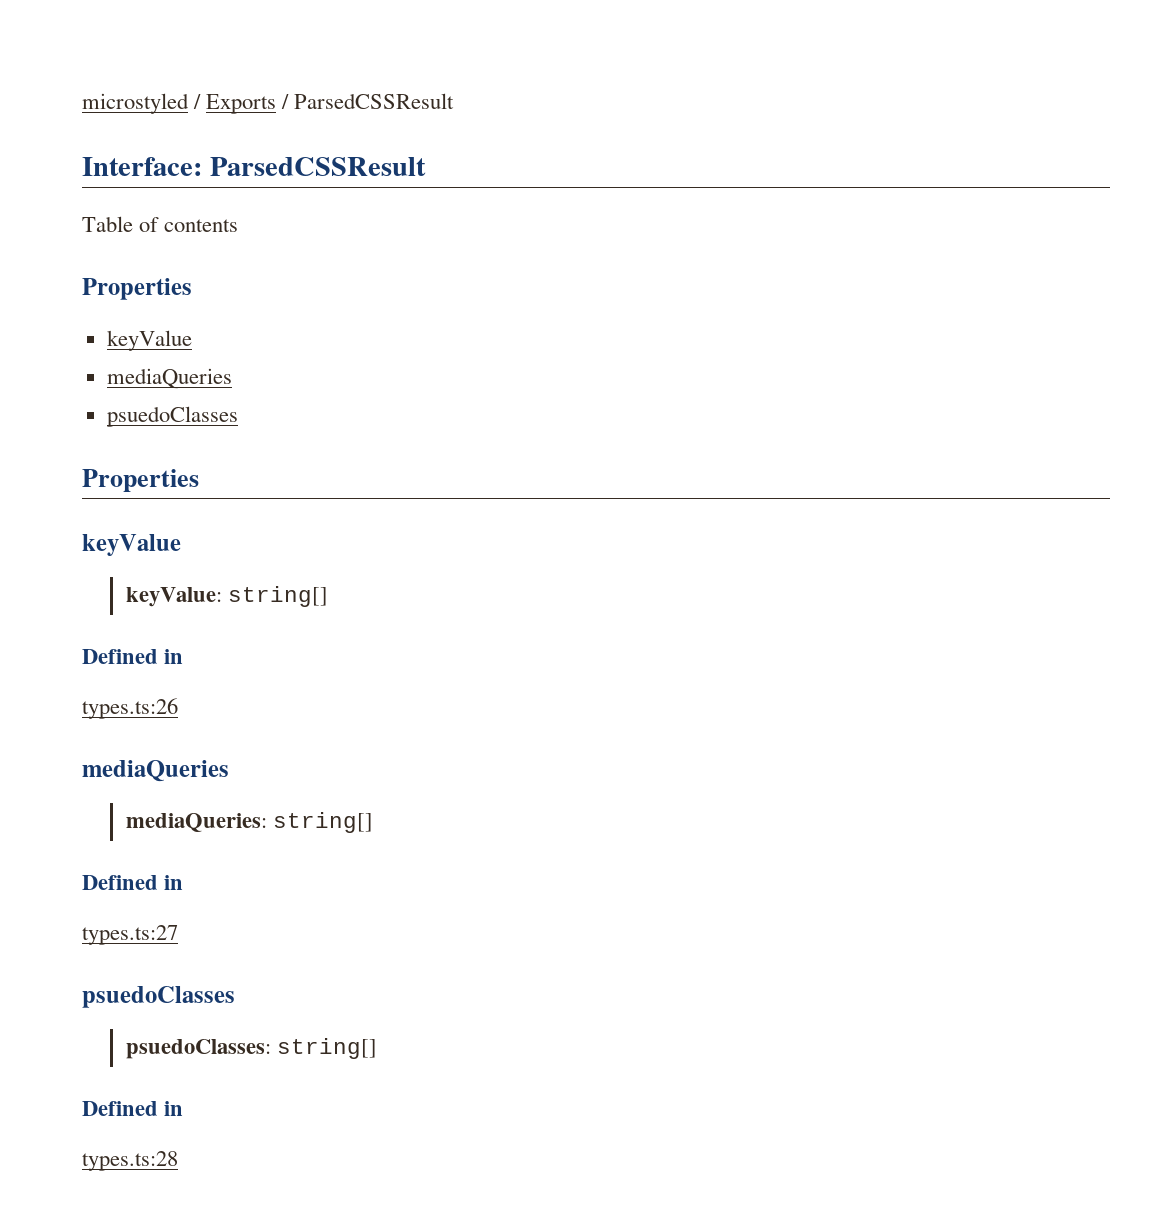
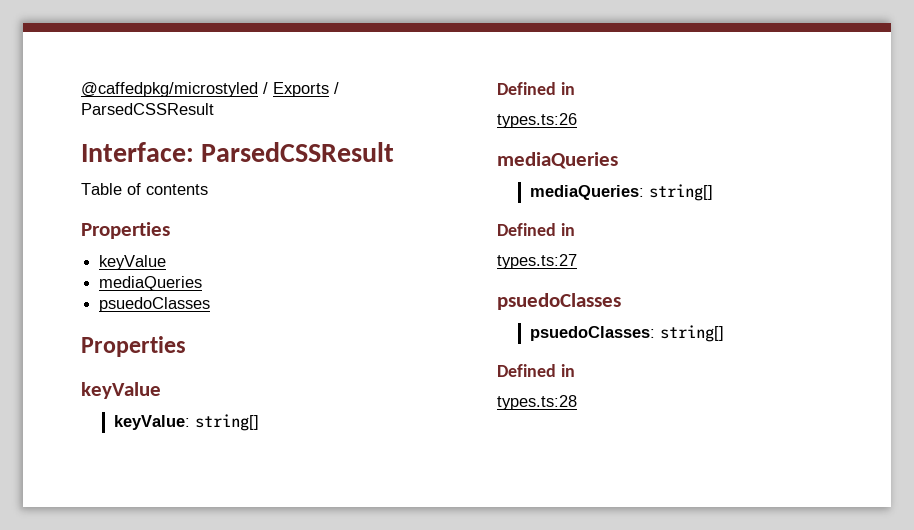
- microstyled / Exports / ParsedCSSResult
+ @caffedpkg/microstyled / Exports / ParsedCSSResult

